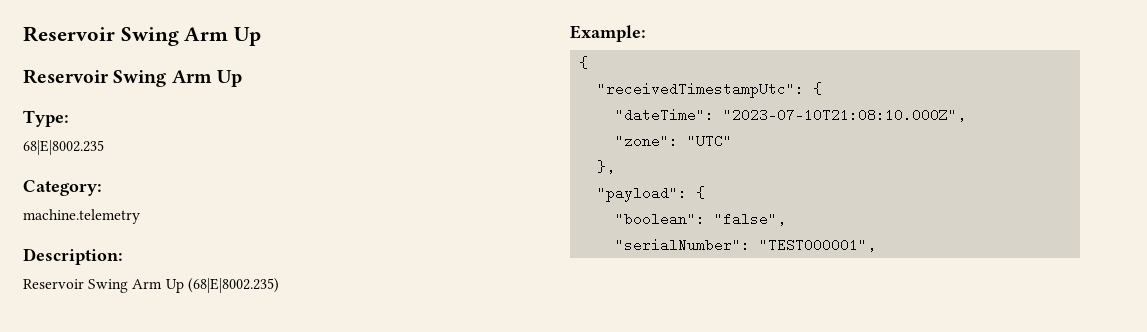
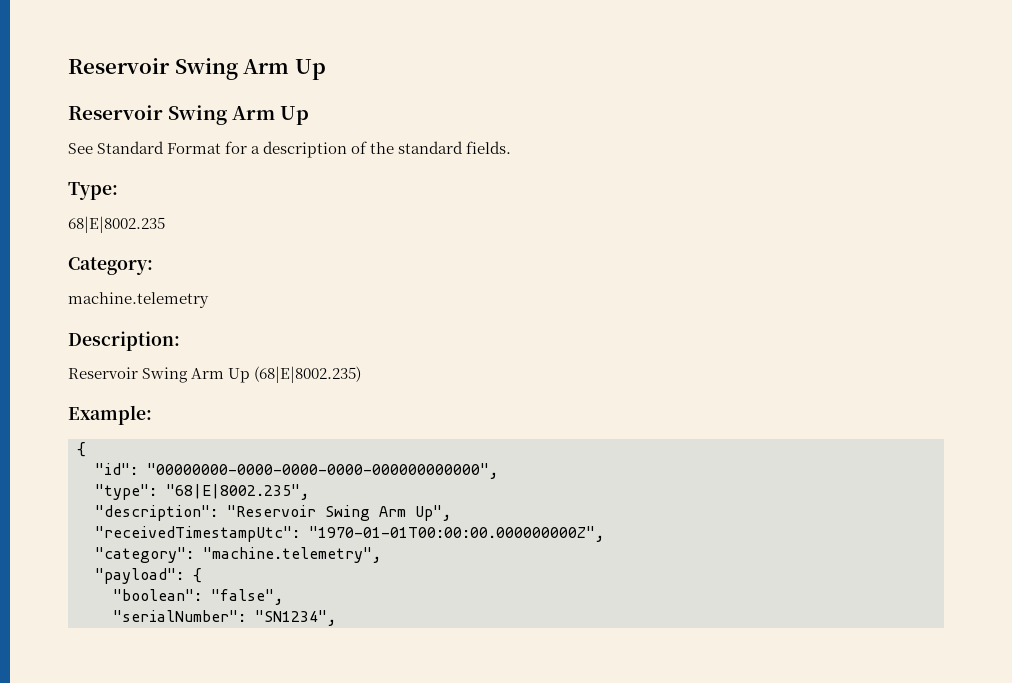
+ See Standard Format for a description of the standard fields.
- "receivedTimestampUtc": {
- "dateTime": "2023-07-10T21:08:10.000Z",
- "zone": "UTC"
- },
+ "id": "00000000-0000-0000-0000-000000000000",
+ "type": "68|E|8002.235",
+ "description": "Reservoir Swing Arm Up",
+ "receivedTimestampUtc": "1970-01-01T00:00:00.000000000Z",
+ "category": "machine.telemetry",
- "serialNumber": "TEST000001",
+ "serialNumber": "SN1234",

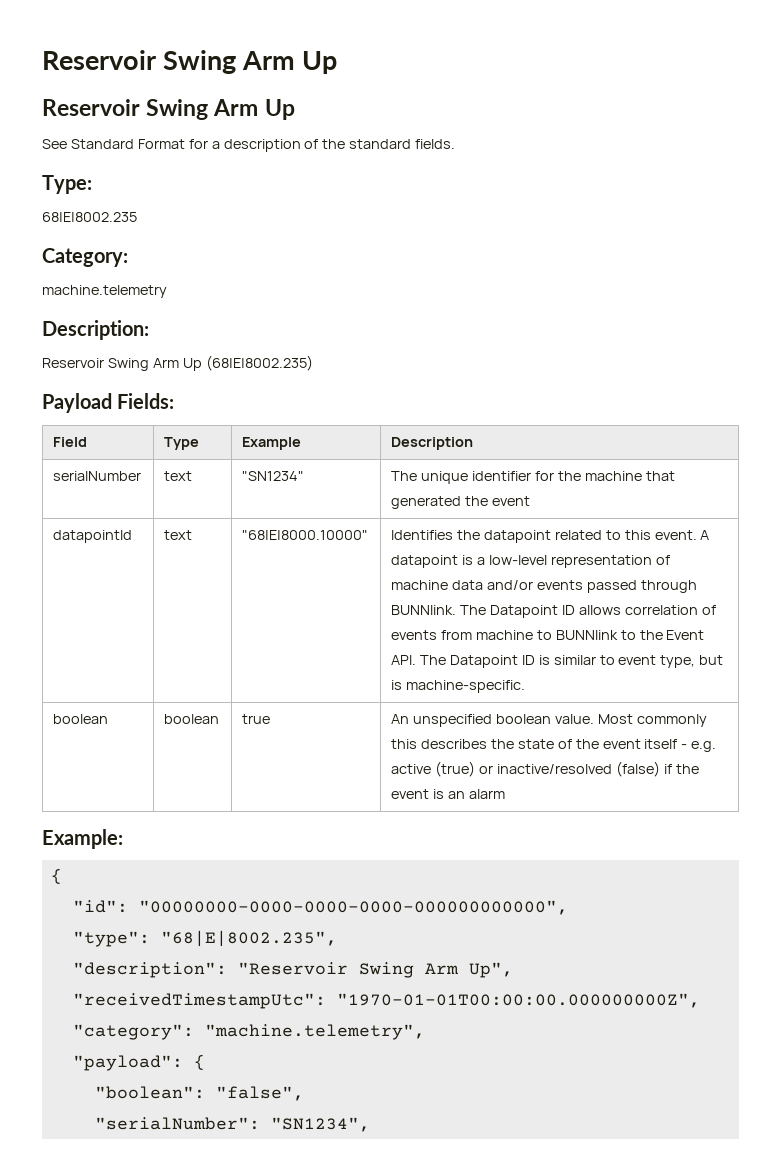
+ Payload Fields:
+ Field | Type | Example | Description
+ serialNumber | text | "SN1234" | The unique identifier for the machine that generated the event
+ datapointId | text | "68|E|8000.10000" | Identifies the datapoint related to this event. A datapoint is a low-level representation of machine data and/or events passed through BUNNlink. The Datapoint ID allows correlation of events from machine to BUNNlink to the Event API. The Datapoint ID is similar to event type, but is machine-specific.
+ boolean | boolean | true | An unspecified boolean value. Most commonly this describes the state of the event itself - e.g. active (true) or inactive/resolved (false) if the event is an alarm

